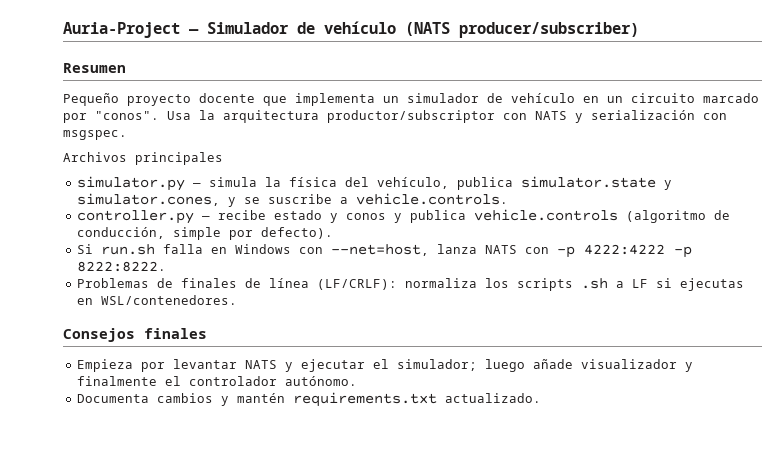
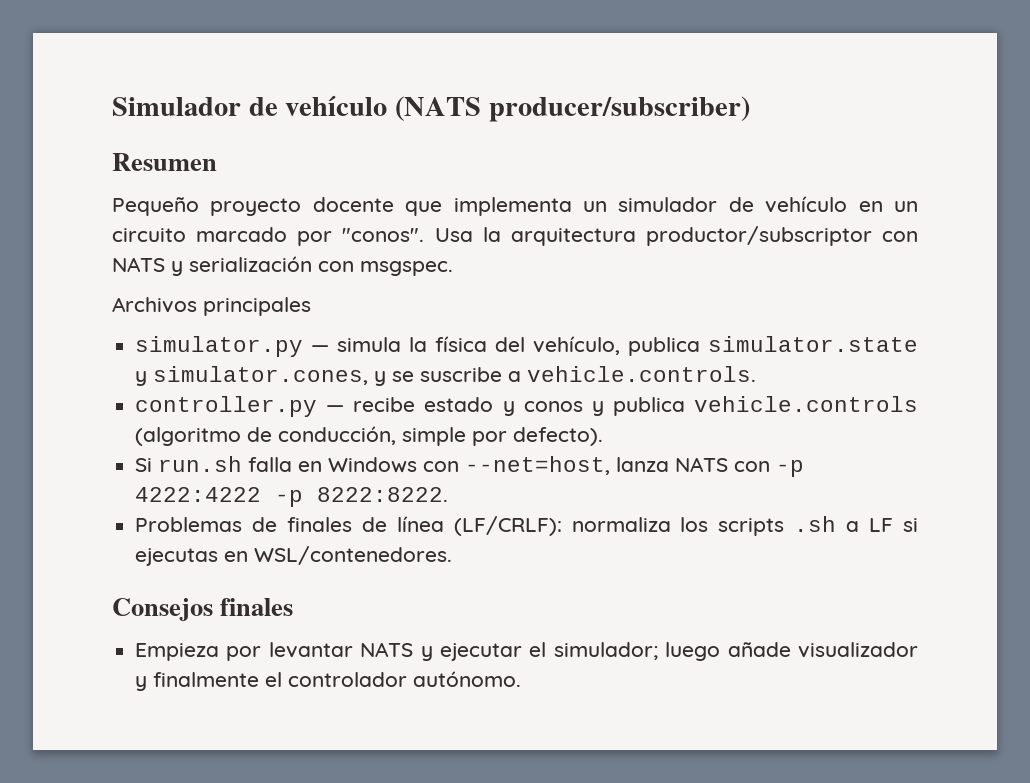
- Auria-Project — Simulador de vehículo (NATS producer/subscriber)
+ Simulador de vehículo (NATS producer/subscriber)
- Documenta cambios y mantén requirements.txt actualizado.

